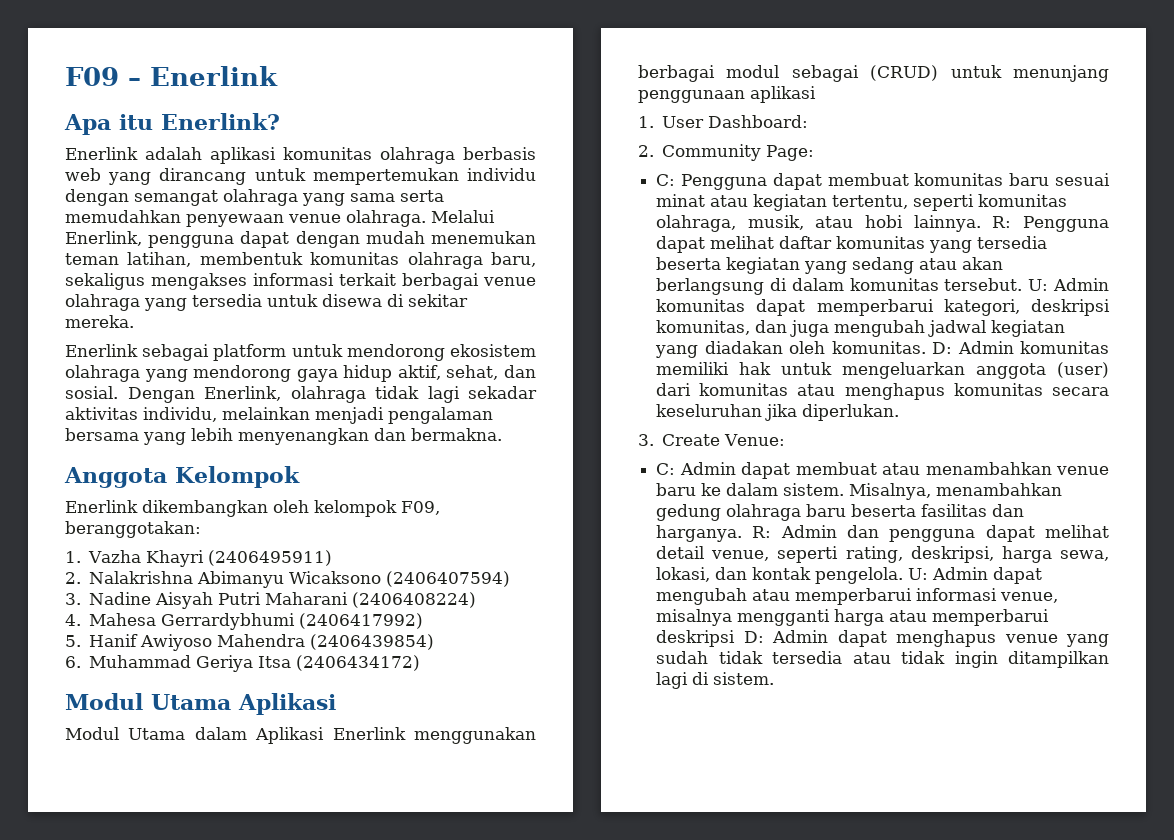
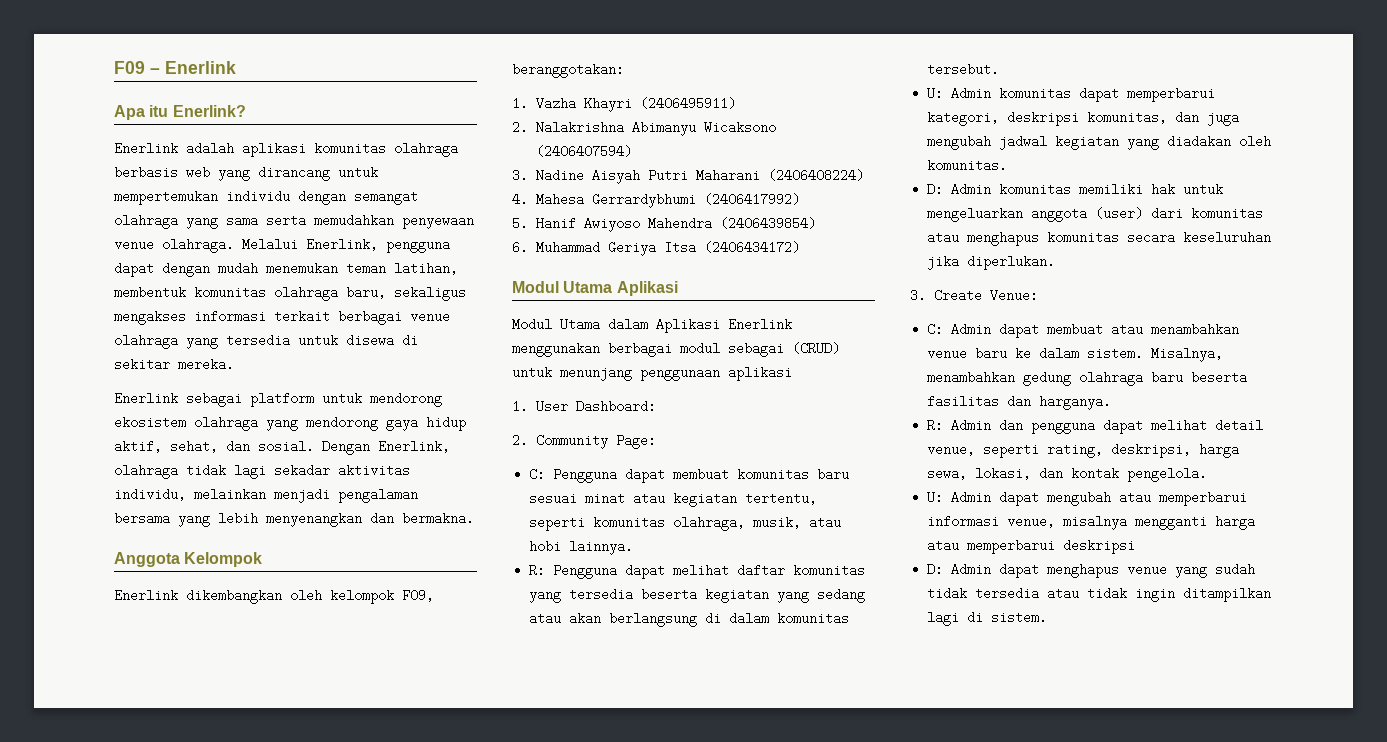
- Pengguna dapat membuat komunitas baru sesuai minat atau kegiatan tertentu, seperti komunitas olahraga, musik, atau hobi lainnya. R:
+ Pengguna dapat membuat komunitas baru sesuai minat atau kegiatan tertentu, seperti komunitas olahraga, musik, atau hobi lainnya.
+ R:
- Pengguna dapat melihat daftar komunitas yang tersedia beserta kegiatan yang sedang atau akan berlangsung di dalam komunitas tersebut. U:
+ Pengguna dapat melihat daftar komunitas yang tersedia beserta kegiatan yang sedang atau akan berlangsung di dalam komunitas tersebut.
+ U:
- Admin komunitas dapat memperbarui kategori, deskripsi komunitas, dan juga mengubah jadwal kegiatan yang diadakan oleh komunitas. D:
+ Admin komunitas dapat memperbarui kategori, deskripsi komunitas, dan juga mengubah jadwal kegiatan yang diadakan oleh komunitas.
+ D:
- Misalnya, menambahkan gedung olahraga baru beserta fasilitas dan harganya. R: Admin dan pengguna dapat melihat detail venue, seperti rating, deskripsi, harga sewa, lokasi, dan kontak pengelola. U: Admin dapat mengubah atau memperbarui informasi venue, misalnya mengganti harga atau memperbarui deskripsi D: Admin dapat menghapus venue yang sudah tidak tersedia atau tidak ingin ditampilkan lagi di sistem.
+ Misalnya, menambahkan gedung olahraga baru beserta fasilitas dan harganya.
+ R: Admin dan pengguna dapat melihat detail venue, seperti rating, deskripsi, harga sewa, lokasi, dan kontak pengelola.
+ U: Admin dapat mengubah atau memperbarui informasi venue, misalnya mengganti harga atau memperbarui deskripsi
+ D: Admin dapat menghapus venue yang sudah tidak tersedia atau tidak ingin ditampilkan lagi di sistem.

